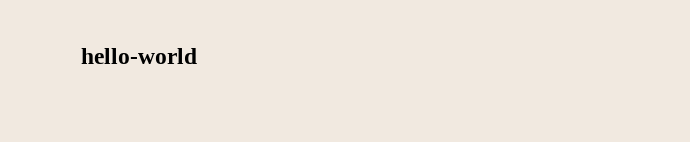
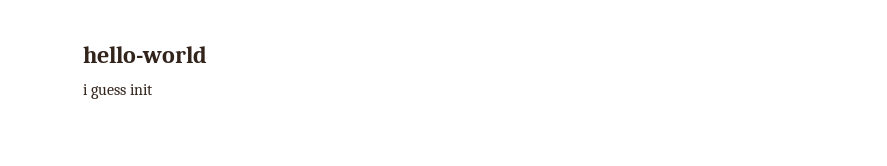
+ i guess init

